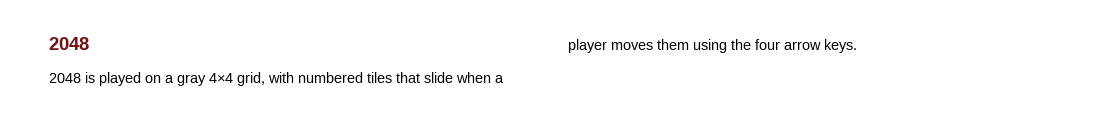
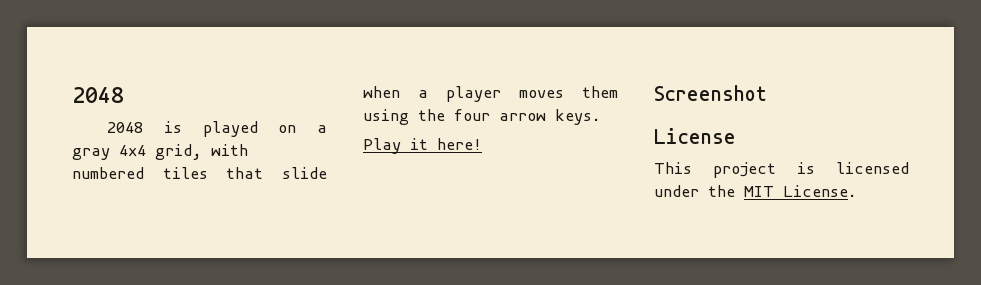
+ Play it here!
+ Screenshot
+ License
+ This project is licensed under the MIT License.

